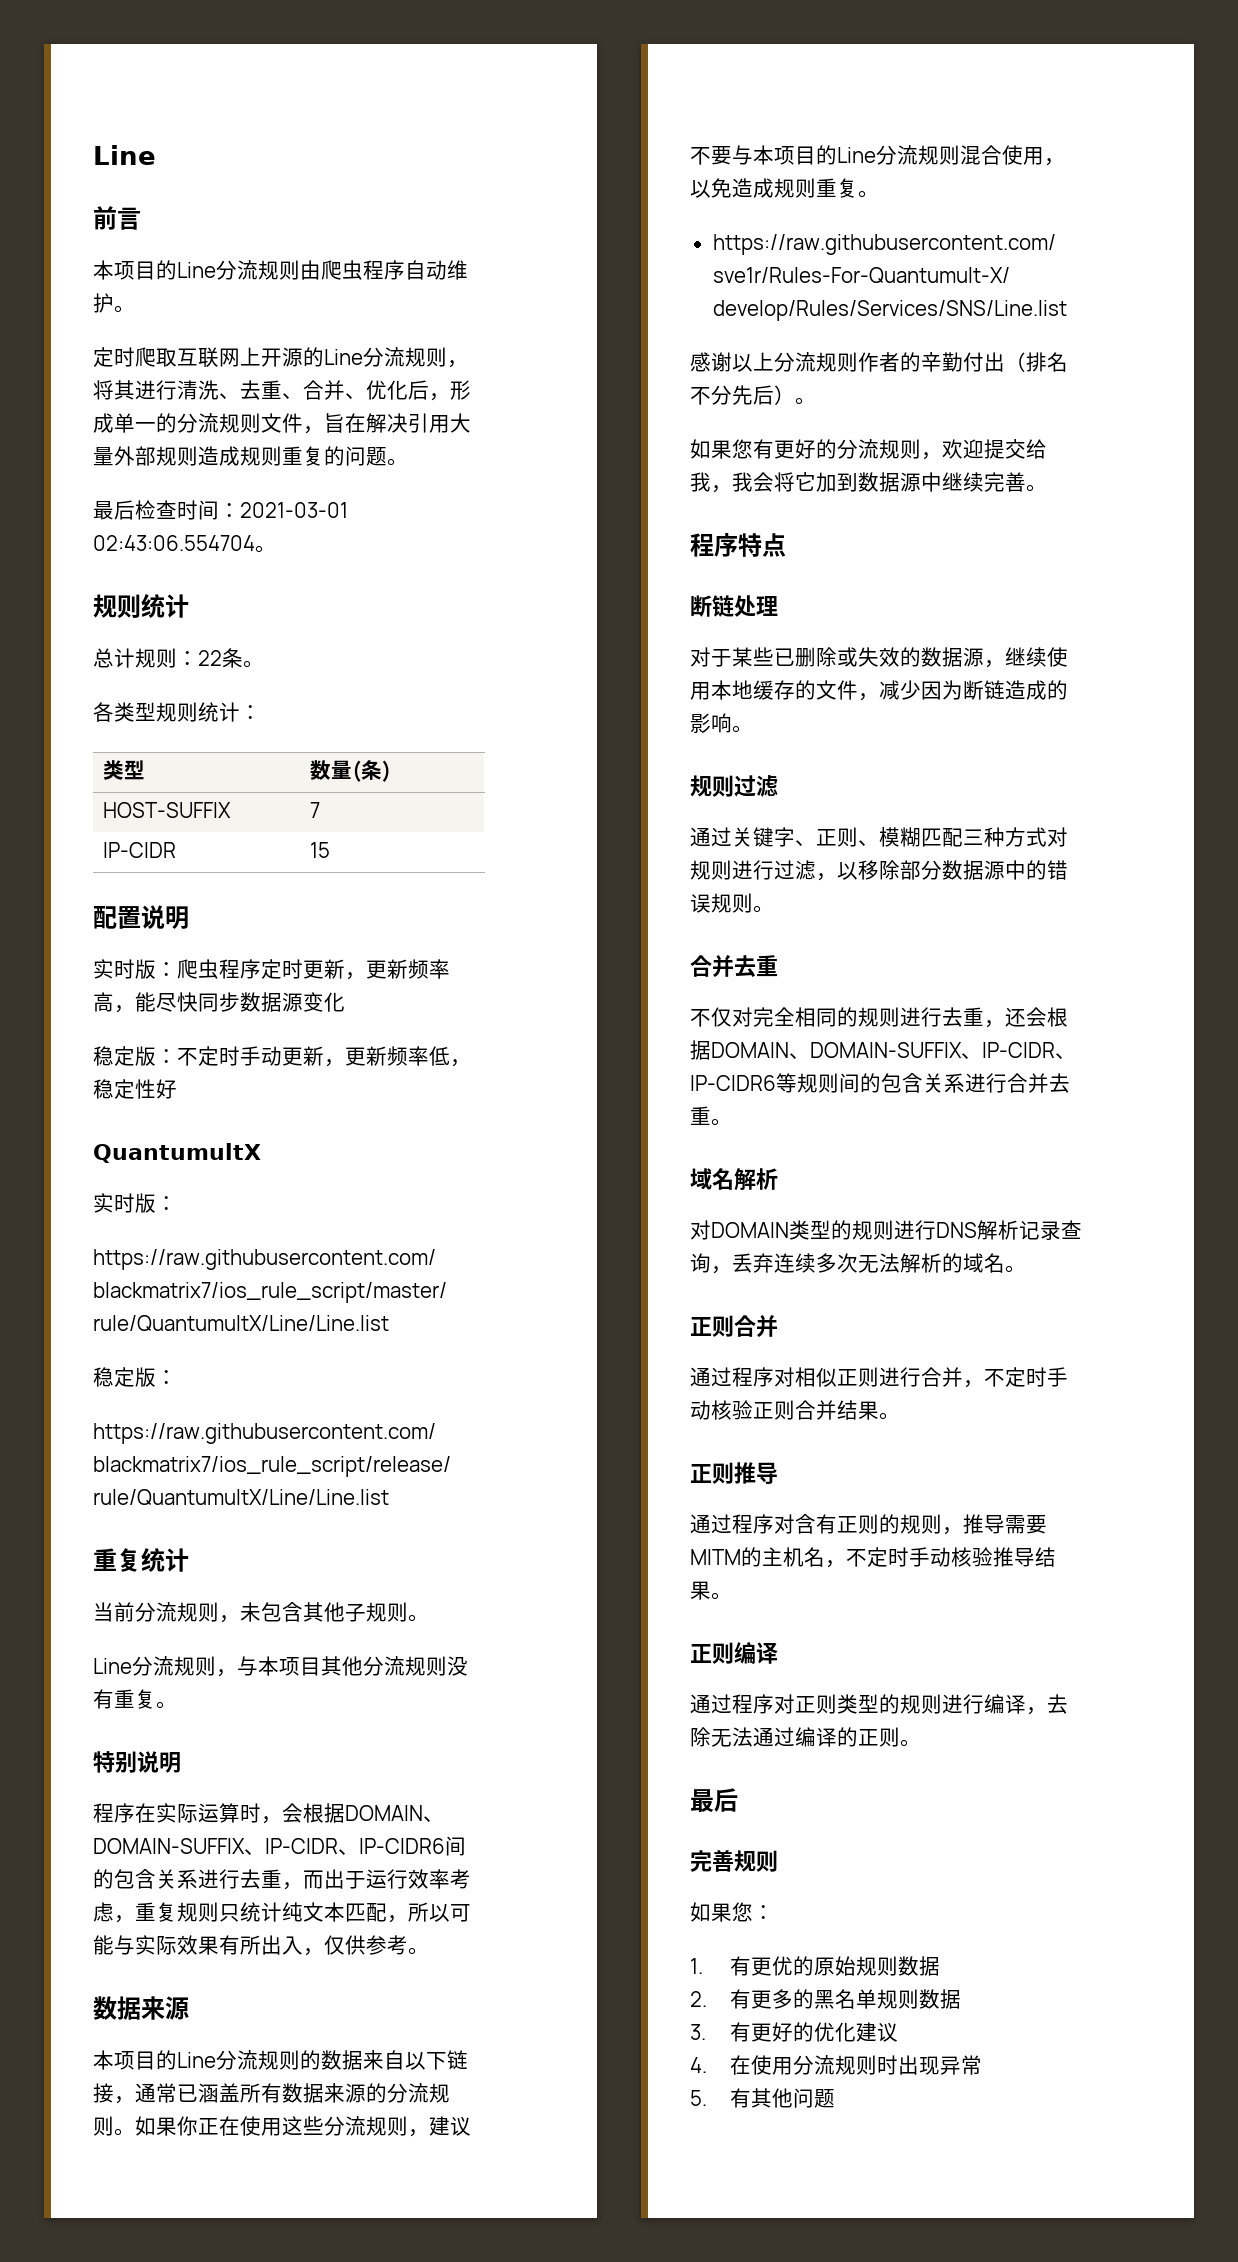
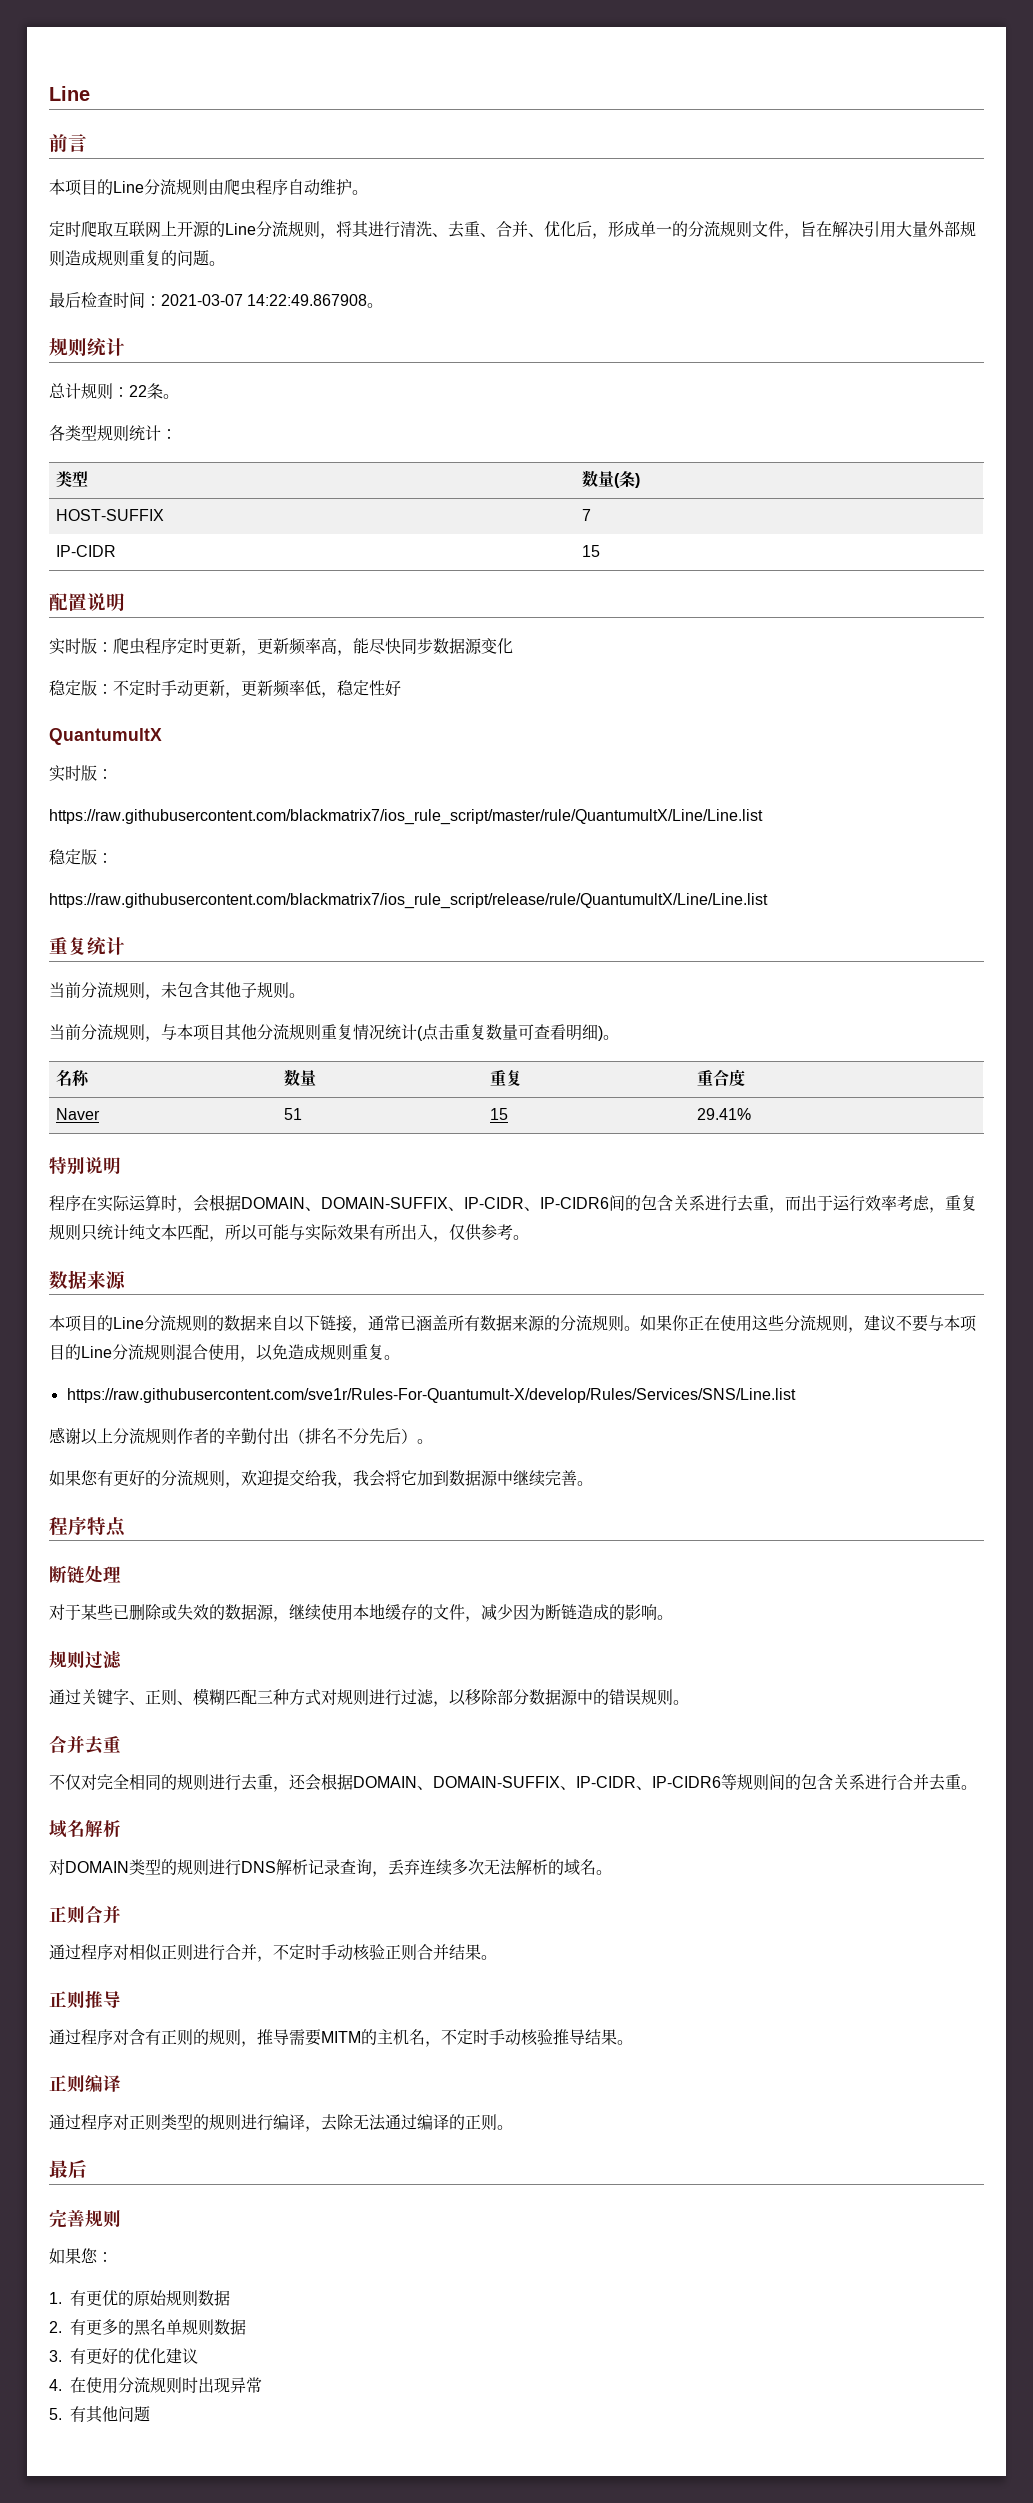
- 最后检查时间：2021-03-01 02:43:06.554704。
+ 最后检查时间：2021-03-07 14:22:49.867908。
- Line分流规则，与本项目其他分流规则没有重复。
+ 当前分流规则，与本项目其他分流规则重复情况统计(点击重复数量可查看明细)。
+ 名称 | 数量 | 重复 | 重合度
+ Naver | 51 | 15 | 29.41%

